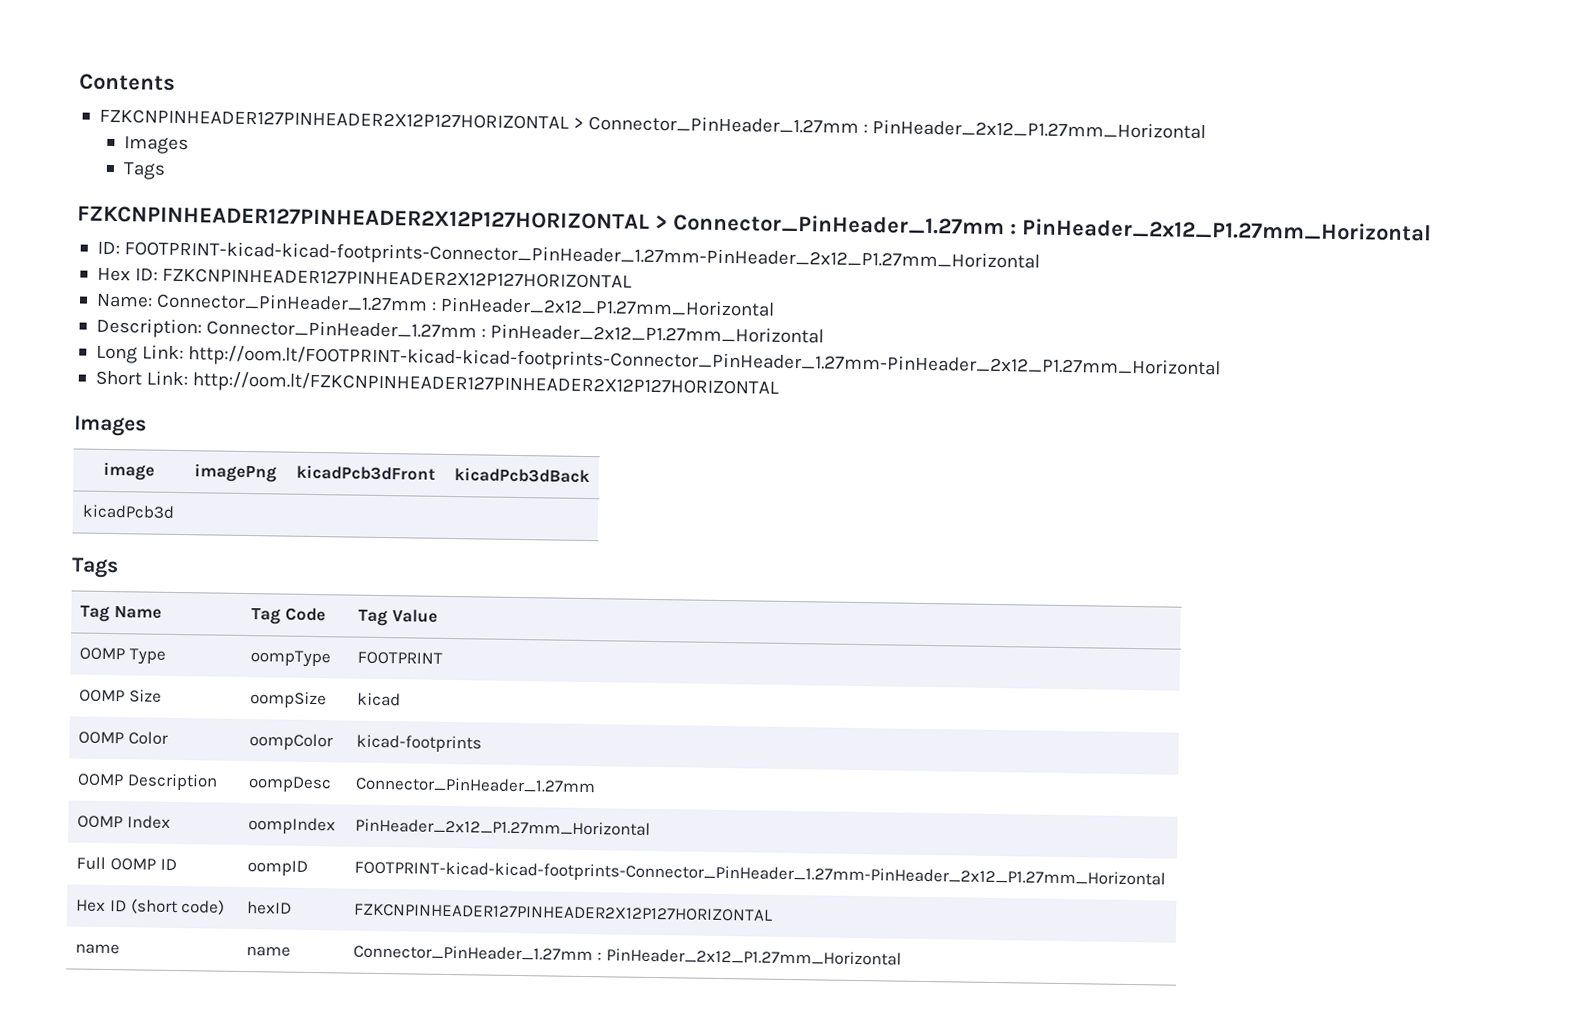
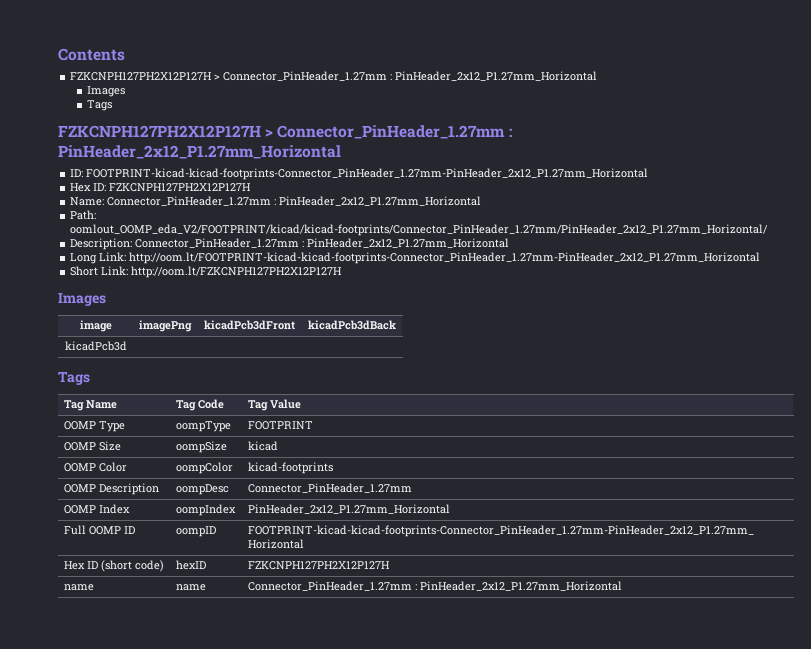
  Contents
- FZKCNPINHEADER127PINHEADER2X12P127HORIZONTAL > Connector_PinHeader_1.27mm : PinHeader_2x12_P1.27mm_Horizontal
+ FZKCNPH127PH2X12P127H > Connector_PinHeader_1.27mm : PinHeader_2x12_P1.27mm_Horizontal
  Images
  Tags
- FZKCNPINHEADER127PINHEADER2X12P127HORIZONTAL > Connector_PinHeader_1.27mm : PinHeader_2x12_P1.27mm_Horizontal
+ FZKCNPH127PH2X12P127H > Connector_PinHeader_1.27mm : PinHeader_2x12_P1.27mm_Horizontal
- Hex ID: FZKCNPINHEADER127PINHEADER2X12P127HORIZONTAL
+ Hex ID: FZKCNPH127PH2X12P127H
+ Path: oomlout_OOMP_eda_V2/FOOTPRINT/kicad/kicad-footprints/Connector_PinHeader_1.27mm/PinHeader_2x12_P1.27mm_Horizontal/
- Short Link: http://oom.lt/FZKCNPINHEADER127PINHEADER2X12P127HORIZONTAL
+ Short Link: http://oom.lt/FZKCNPH127PH2X12P127H
- Hex ID (short code) | hexID | FZKCNPINHEADER127PINHEADER2X12P127HORIZONTAL
+ Hex ID (short code) | hexID | FZKCNPH127PH2X12P127H

